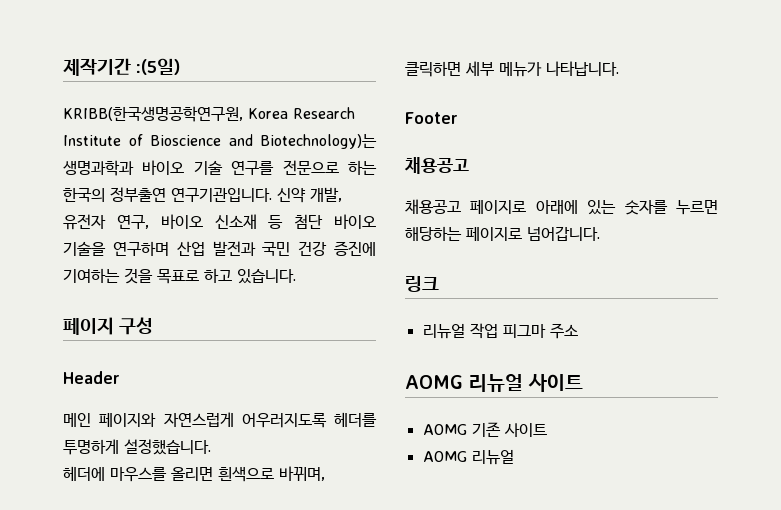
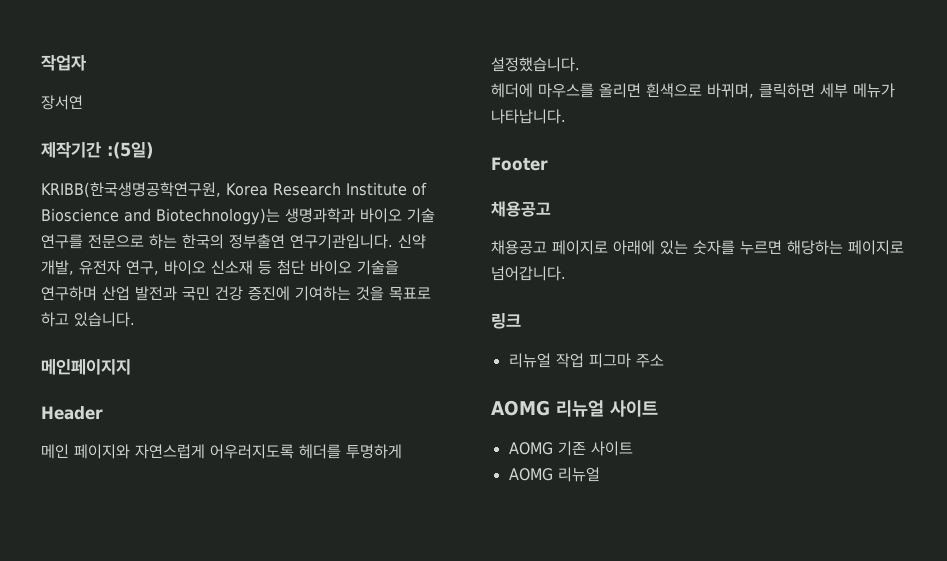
+ 작업자
+ 장서연
- 페이지 구성
+ 메인페이지지

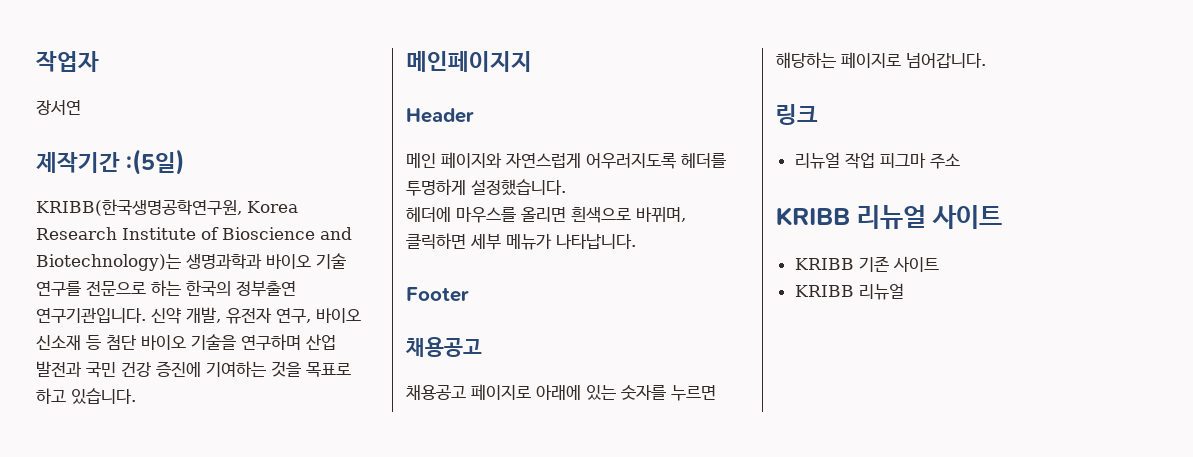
- AOMG 리뉴얼 사이트
+ KRIBB 리뉴얼 사이트
- AOMG 기존 사이트
- AOMG 리뉴얼
+ KRIBB 기존 사이트
+ KRIBB 리뉴얼

